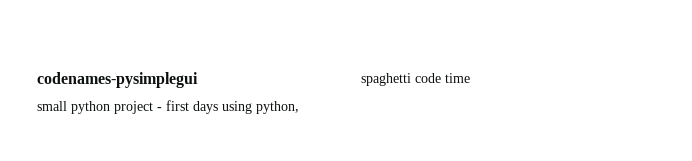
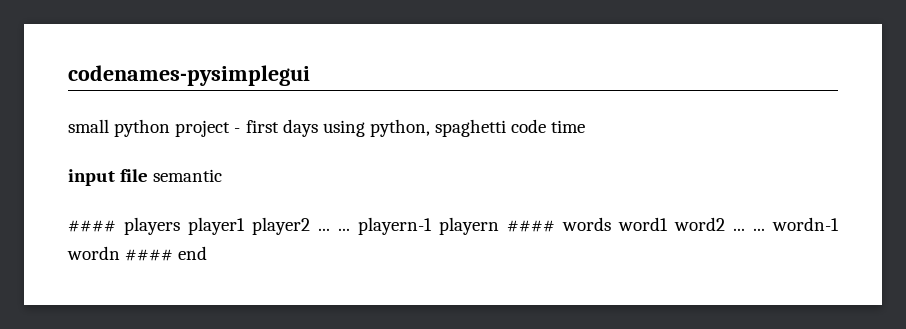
+ input file semantic
+ #### players player1 player2 ... ... playern-1 playern #### words word1 word2 ... ... wordn-1 wordn #### end

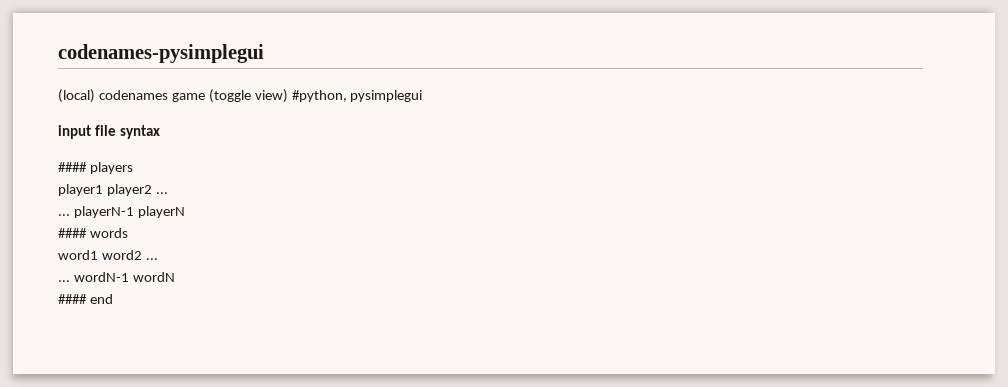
- small python project - first days using python, spaghetti code time
+ (local) codenames game (toggle view) #python, pysimplegui
- input file semantic
+ input file syntax
- #### players player1 player2 ... ... playern-1 playern #### words word1 word2 ... ... wordn-1 wordn #### end
+ #### players
+ player1 player2 ...
+ ... playerN-1 playerN
+ #### words
+ word1 word2 ...
+ ... wordN-1 wordN
+ #### end

